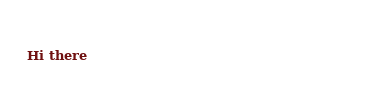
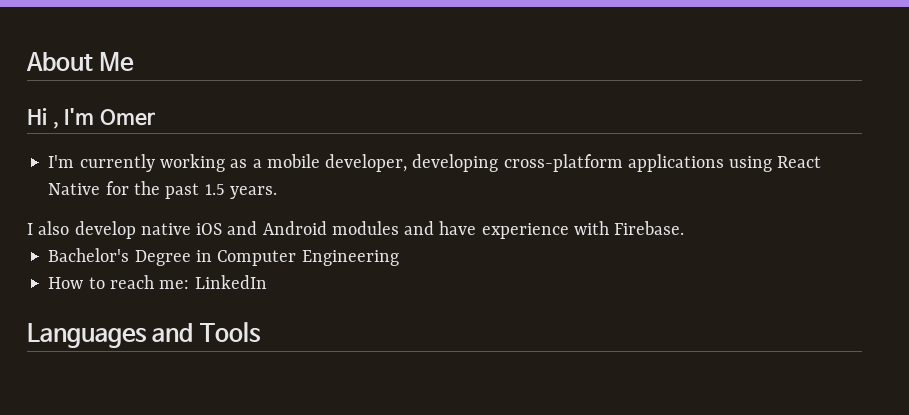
- Hi there
+ About Me
+ Hi , I'm Omer
+ I'm currently working as a mobile developer, developing cross-platform applications using React Native for the past 1.5 years.
+ I also develop native iOS and Android modules and have experience with Firebase.
+ Bachelor's Degree in Computer Engineering
+ How to reach me: LinkedIn
+ Languages and Tools

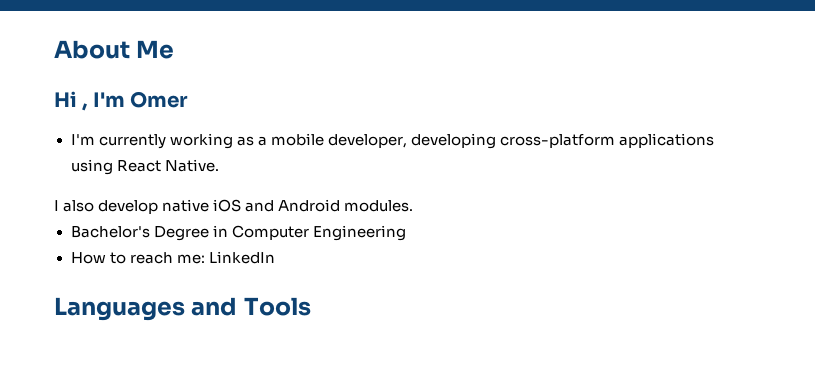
- I'm currently working as a mobile developer, developing cross-platform applications using React Native for the past 1.5 years.
+ I'm currently working as a mobile developer, developing cross-platform applications using React Native.
- I also develop native iOS and Android modules and have experience with Firebase.
+ I also develop native iOS and Android modules.

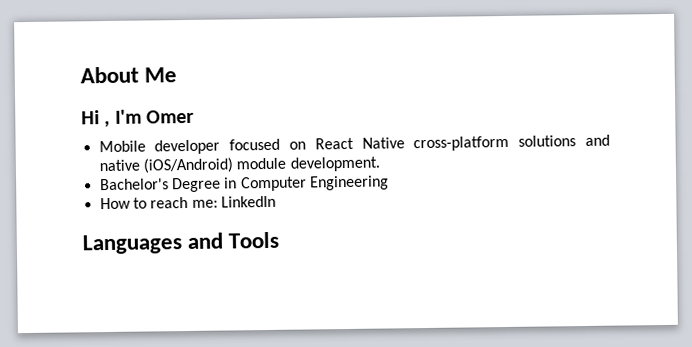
- I'm currently working as a mobile developer, developing cross-platform applications using React Native.
- I also develop native iOS and Android modules.
+ Mobile developer focused on React Native cross-platform solutions and native (iOS/Android) module development.

